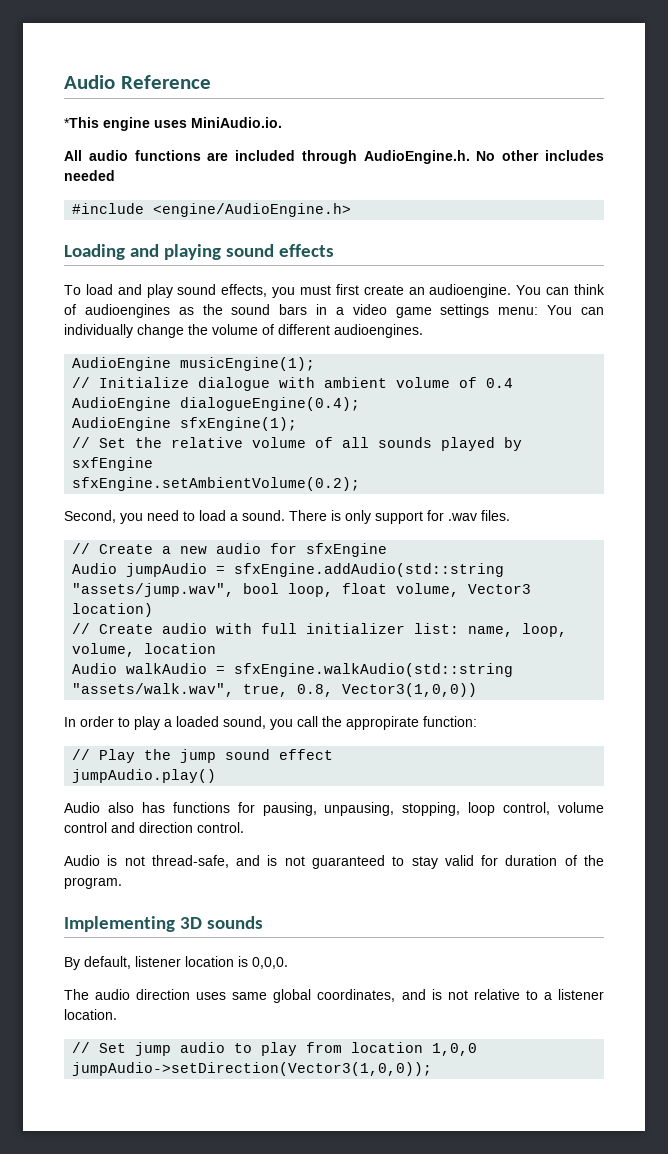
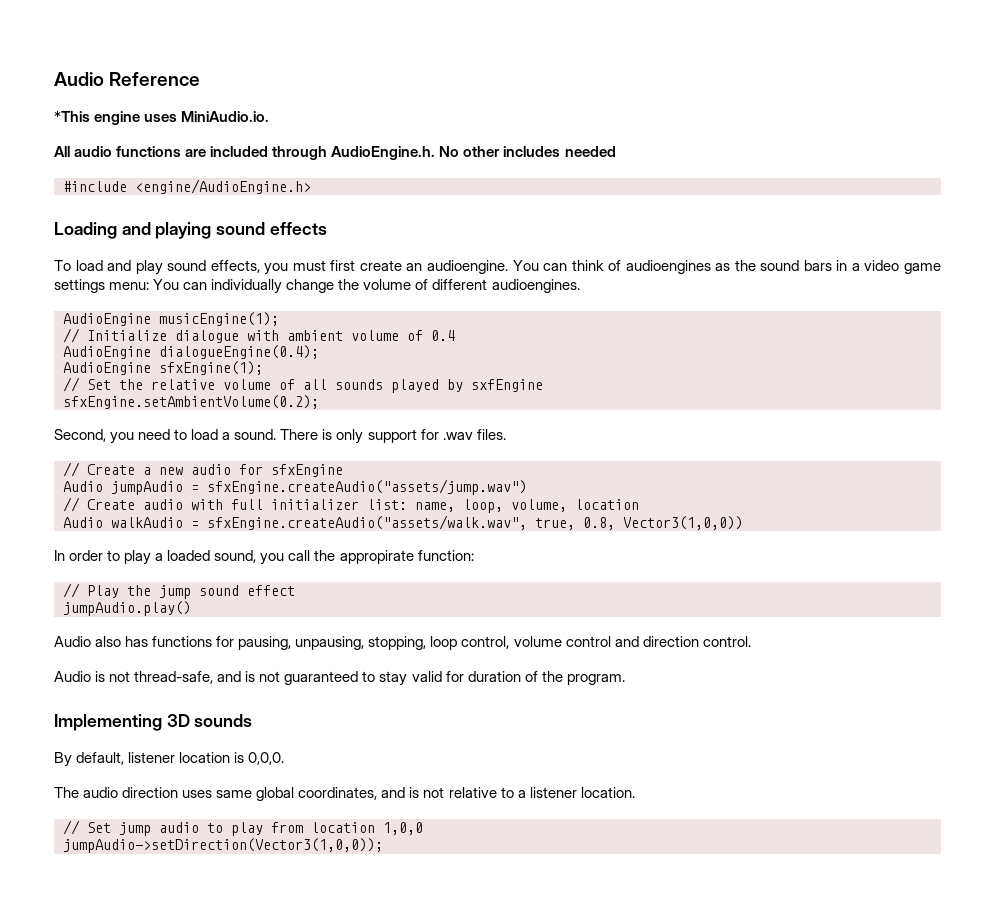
- Audio jumpAudio = sfxEngine.addAudio(std::string "assets/jump.wav", bool loop, float volume, Vector3 location)
+ Audio jumpAudio = sfxEngine.createAudio("assets/jump.wav")
- Audio walkAudio = sfxEngine.walkAudio(std::string "assets/walk.wav", true, 0.8, Vector3(1,0,0))
+ Audio walkAudio = sfxEngine.createAudio("assets/walk.wav", true, 0.8, Vector3(1,0,0))

